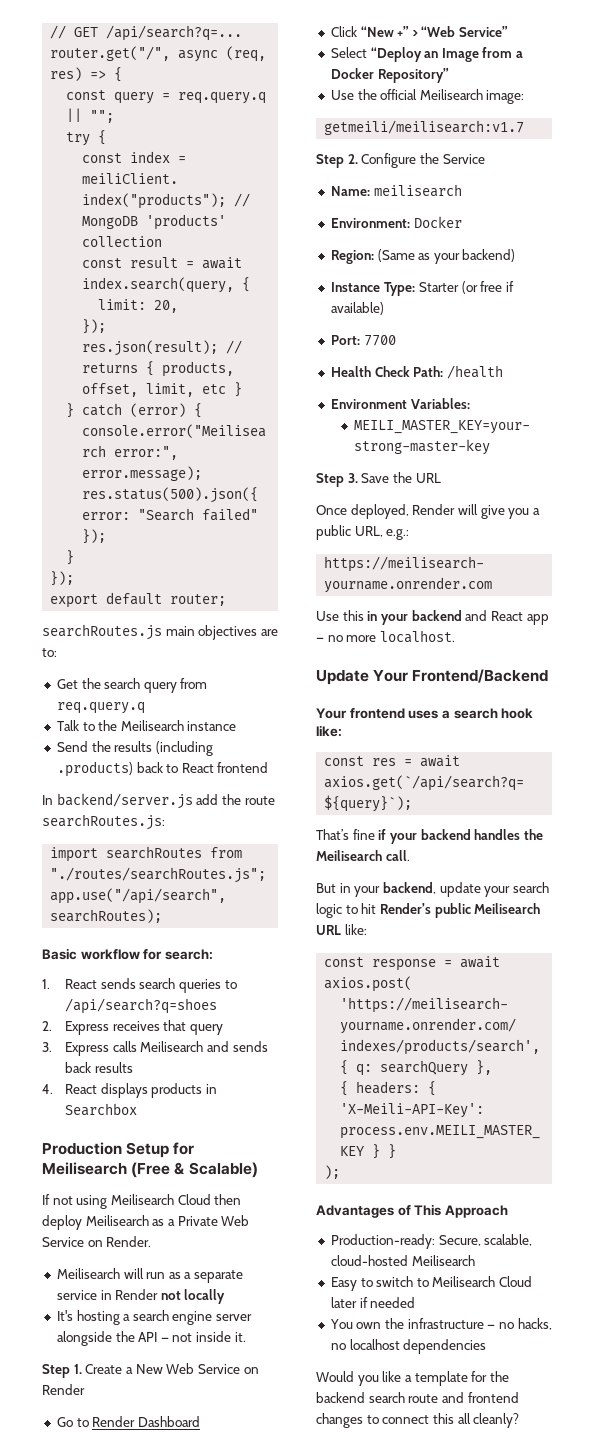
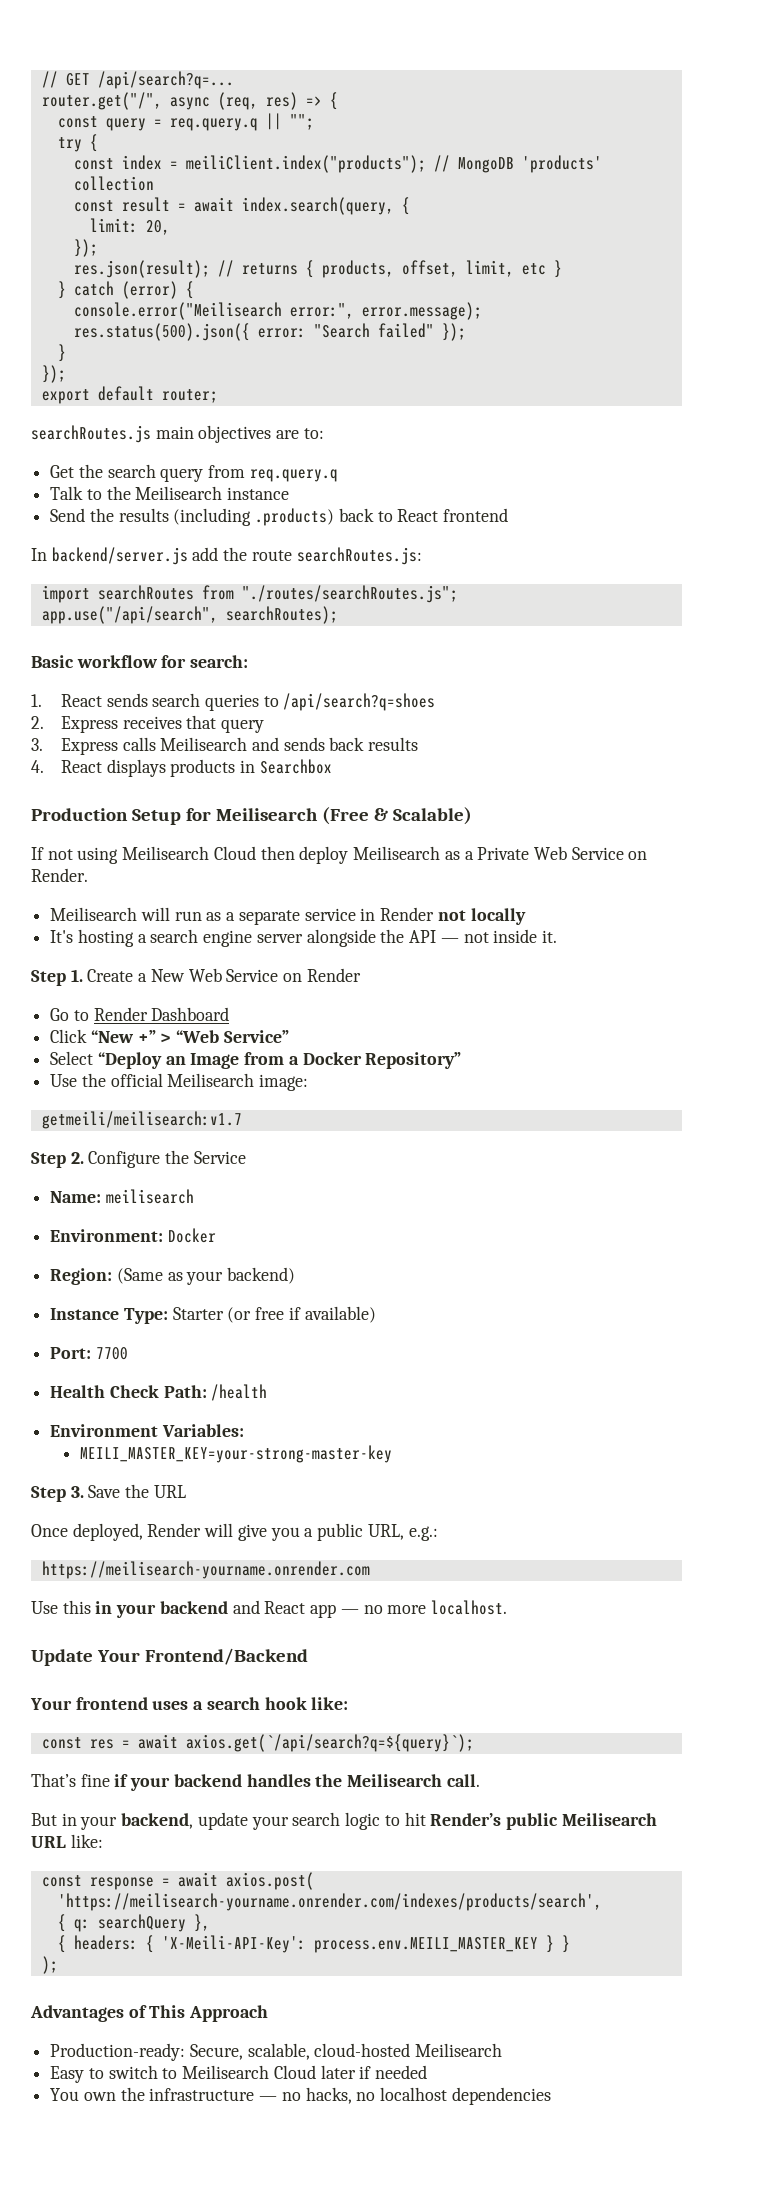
- Would you like a template for the backend search route and frontend changes to connect this all cleanly?

